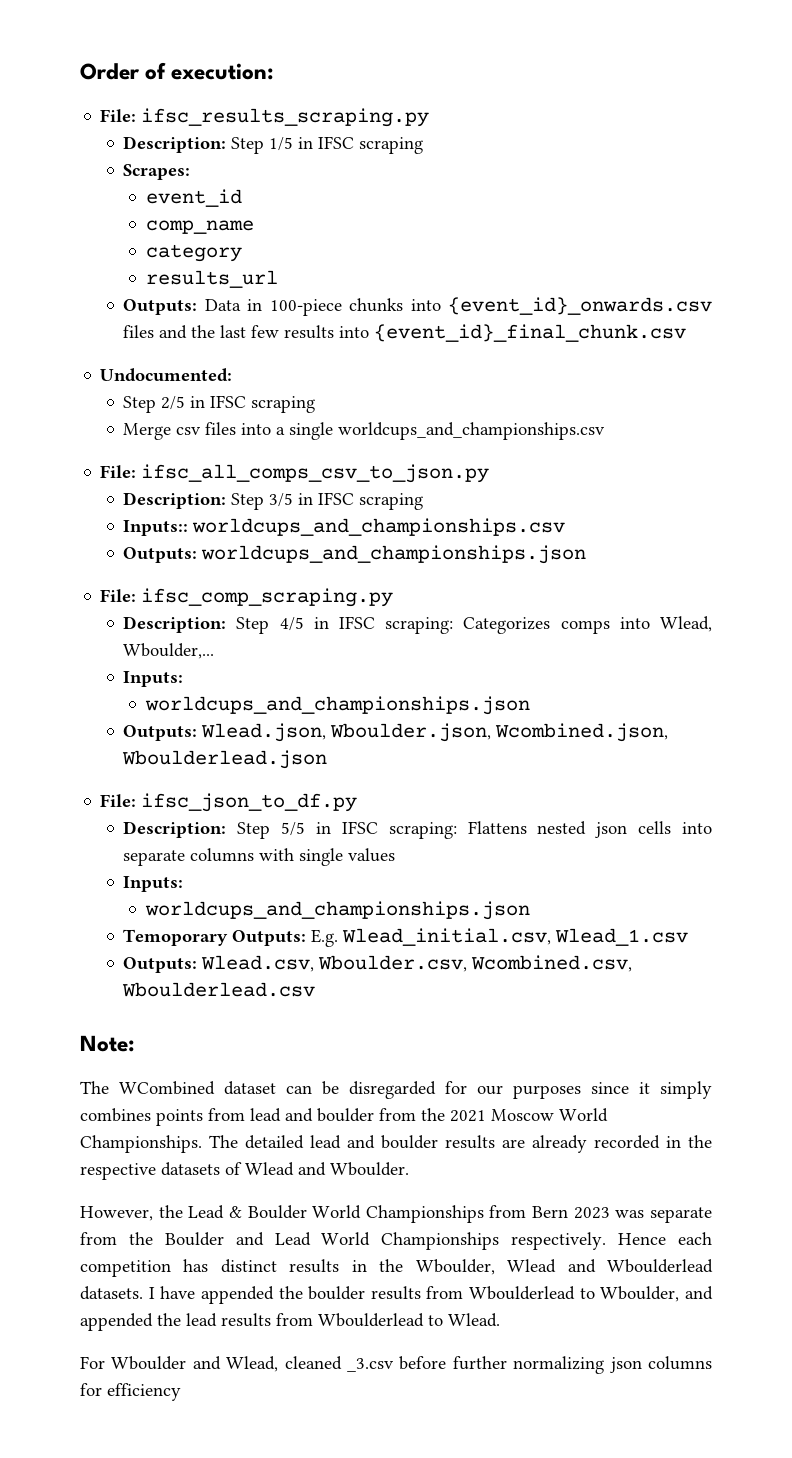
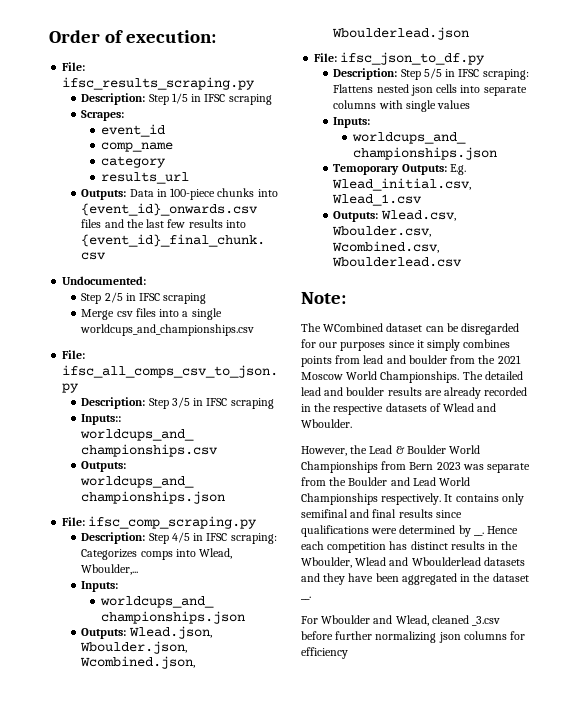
+ It contains only semifinal and final results since qualifications were determined by __.
- Hence each competition has distinct results in the Wboulder, Wlead and Wboulderlead datasets. I have appended the boulder results from Wboulderlead to Wboulder, and appended the lead results from Wboulderlead to Wlead.
+ Hence each competition has distinct results in the Wboulder, Wlead and Wboulderlead datasets and they have been aggregated in the dataset __.

